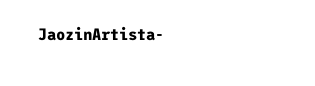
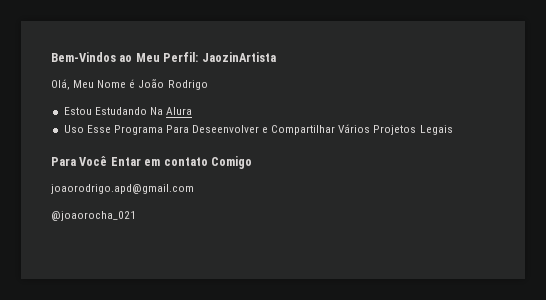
- JaozinArtista-
+ Bem-Vindos ao Meu Perfil: JaozinArtista
+ Olá, Meu Nome é João Rodrigo
+ Estou Estudando Na Alura
+ Uso Esse Programa Para Deseenvolver e Compartilhar Vários Projetos Legais
+ Para Você Entar em contato Comigo
+ joaorodrigo.apd@gmail.com
+ @joaorocha_021

